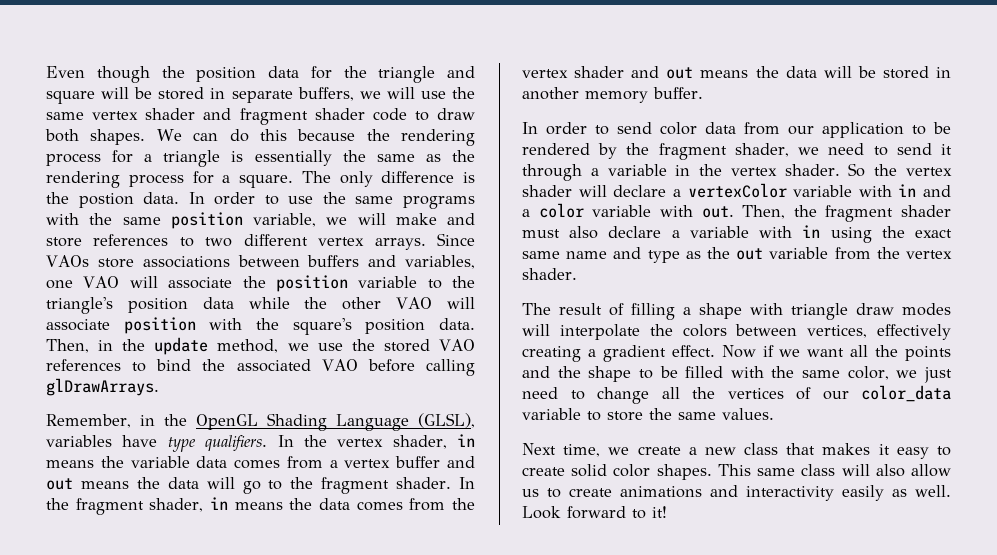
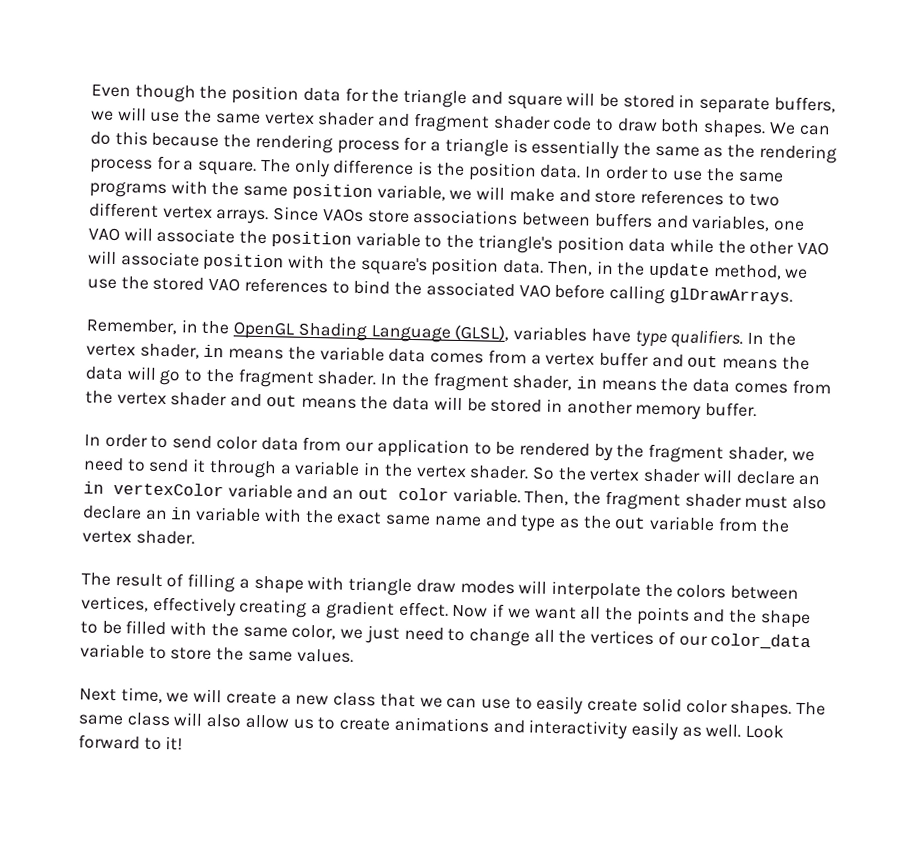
- The only difference is the postion data.
+ The only difference is the position data.
- So the vertex shader will declare a vertexColor variable with in and a color variable with out.
+ So the vertex shader will declare an in vertexColor variable and an out color variable.
- Then, the fragment shader must also declare a variable with in using the exact same name and type as the out variable from the vertex shader.
+ Then, the fragment shader must also declare an in variable with the exact same name and type as the out variable from the vertex shader.
- Next time, we create a new class that makes it easy to create solid color shapes.
+ Next time, we will create a new class that we can use to easily create solid color shapes.
- This same class will also allow us to create animations and interactivity easily as well.
+ The same class will also allow us to create animations and interactivity easily as well.

